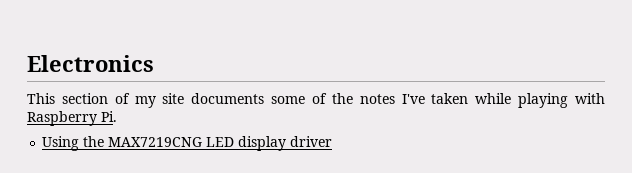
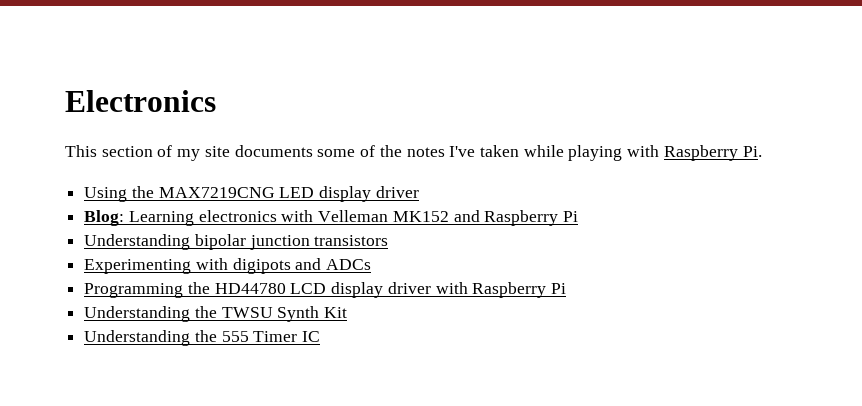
+ Blog: Learning electronics with Velleman MK152 and Raspberry Pi
+ Understanding bipolar junction transistors
+ Experimenting with digipots and ADCs
+ Programming the HD44780 LCD display driver with Raspberry Pi
+ Understanding the TWSU Synth Kit
+ Understanding the 555 Timer IC

